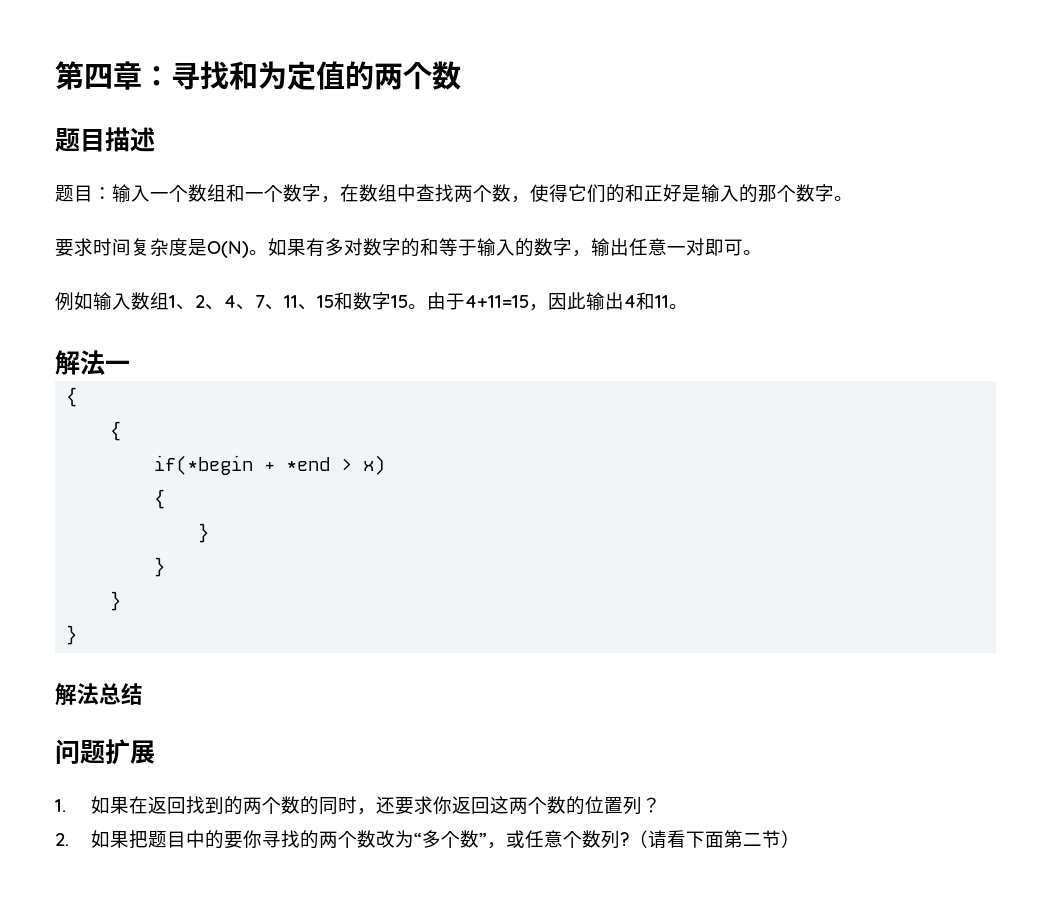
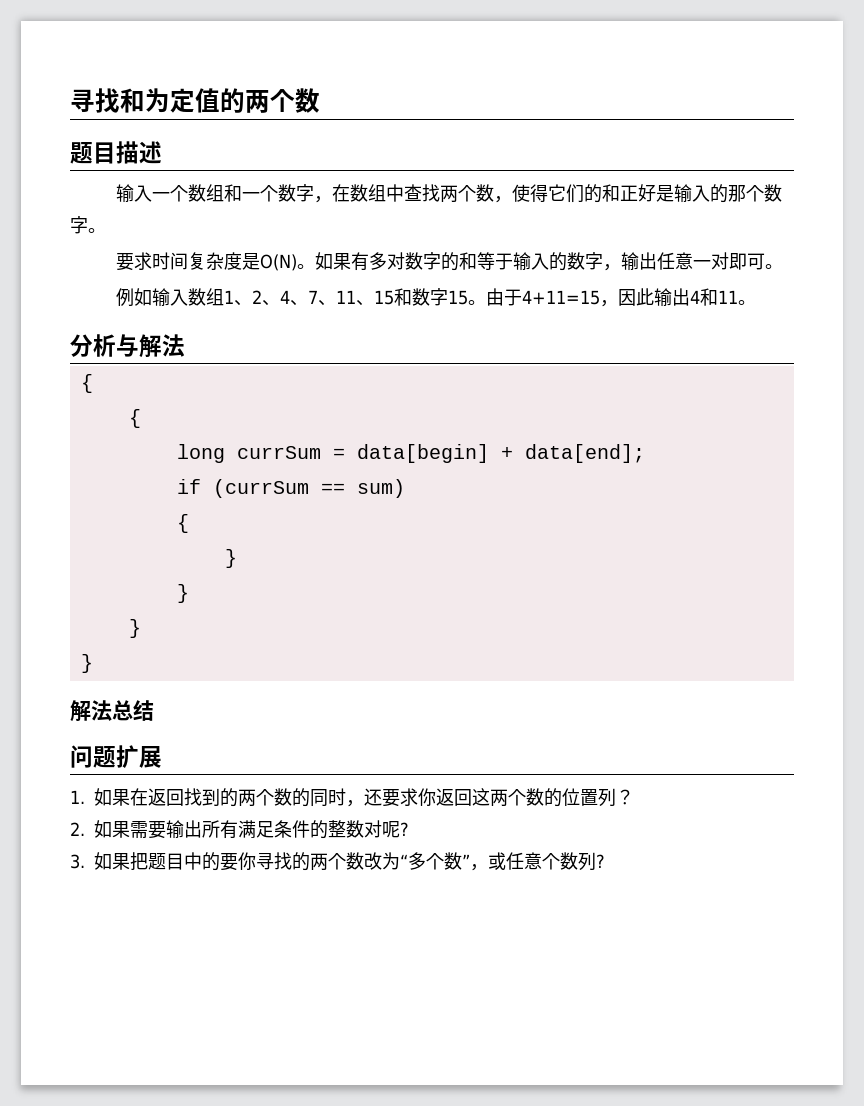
- 第四章：寻找和为定值的两个数
+ 寻找和为定值的两个数
- 题目：输入一个数组和一个数字，在数组中查找两个数，使得它们的和正好是输入的那个数字。
+ 输入一个数组和一个数字，在数组中查找两个数，使得它们的和正好是输入的那个数字。
- 解法一
+ 分析与解法
- if(*begin + *end > x)
+ long currSum = data[begin] + data[end];
+ if (currSum == sum)
- 2.如果把题目中的要你寻找的两个数改为“多个数”，或任意个数列?（请看下面第二节）
+ 2.如果需要输出所有满足条件的整数对呢?
+ 3.如果把题目中的要你寻找的两个数改为“多个数”，或任意个数列?

